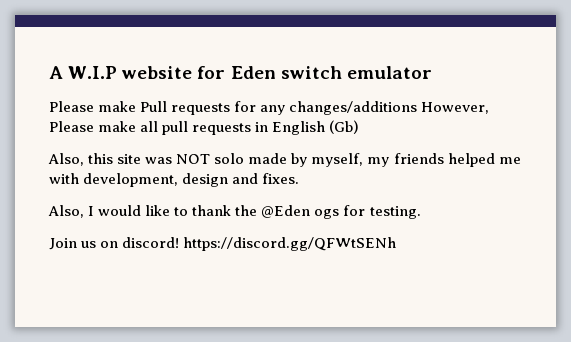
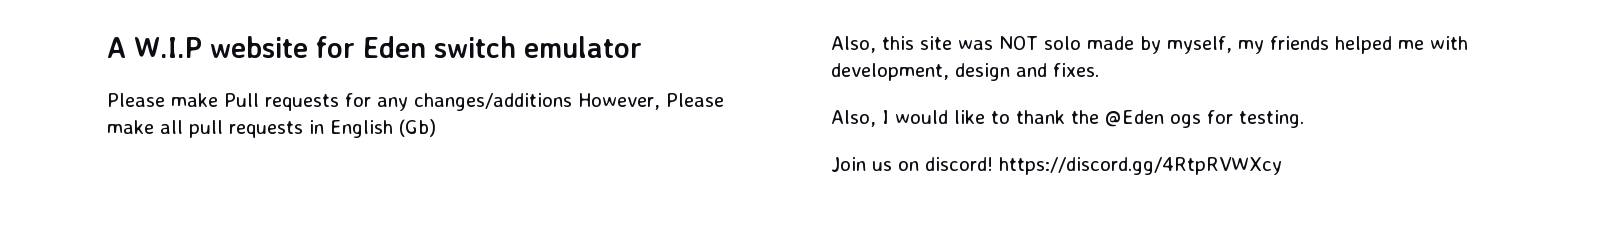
- Join us on discord! https://discord.gg/QFWtSENh
+ Join us on discord! https://discord.gg/4RtpRVWXcy

